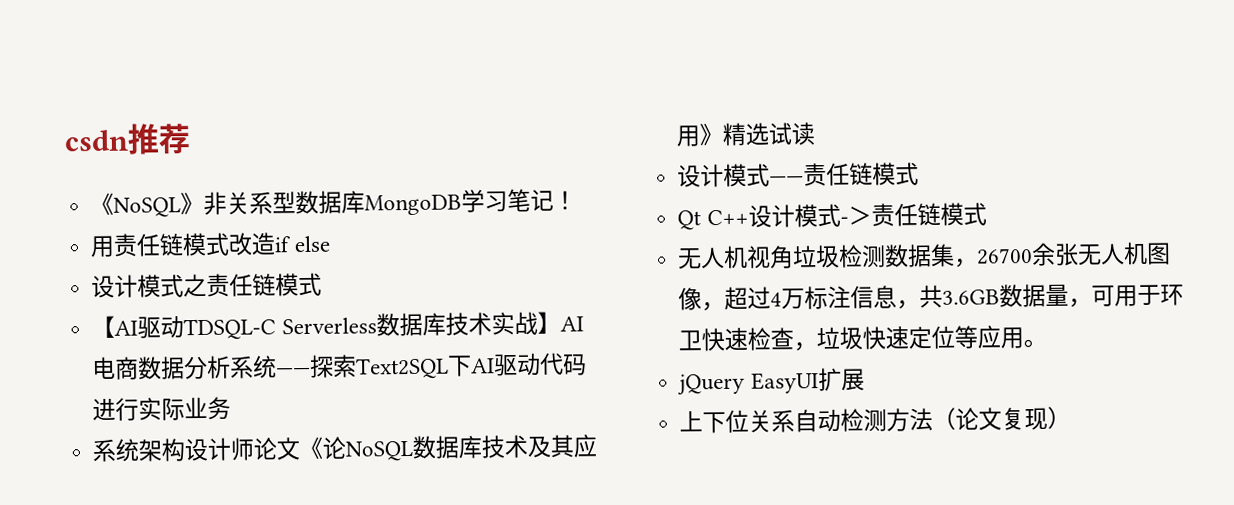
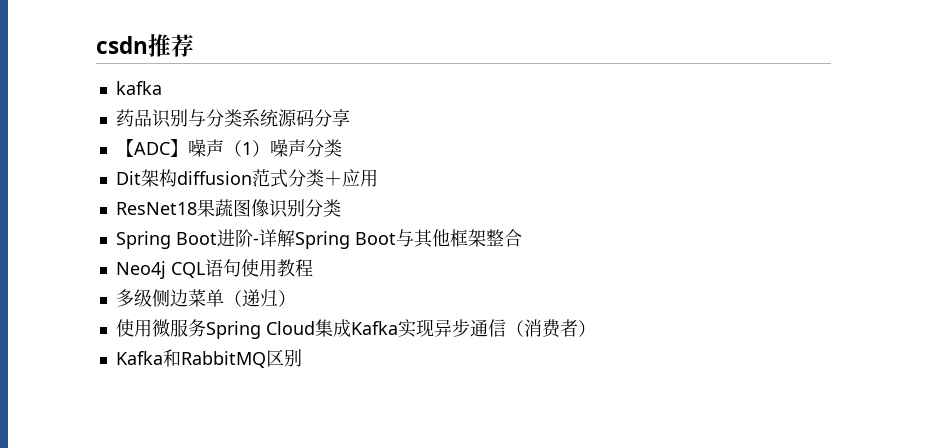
- 《NoSQL》非关系型数据库MongoDB学习笔记！
- 用责任链模式改造if else
- 设计模式之责任链模式
- 【AI驱动TDSQL-C Serverless数据库技术实战】AI电商数据分析系统——探索Text2SQL下AI驱动代码进行实际业务
- 系统架构设计师论文《论NoSQL数据库技术及其应用》精选试读
- 设计模式——责任链模式
- Qt C++设计模式-＞责任链模式
- 无人机视角垃圾检测数据集，26700余张无人机图像，超过4万标注信息，共3.6GB数据量，可用于环卫快速检查，垃圾快速定位等应用。
- jQuery EasyUI扩展
- 上下位关系自动检测方法（论文复现）
+ kafka
+ 药品识别与分类系统源码分享
+ 【ADC】噪声（1）噪声分类
+ Dit架构diffusion范式分类＋应用
+ ResNet18果蔬图像识别分类
+ Spring Boot进阶-详解Spring Boot与其他框架整合
+ Neo4j CQL语句使用教程
+ 多级侧边菜单（递归）
+ 使用微服务Spring Cloud集成Kafka实现异步通信（消费者）
+ Kafka和RabbitMQ区别

